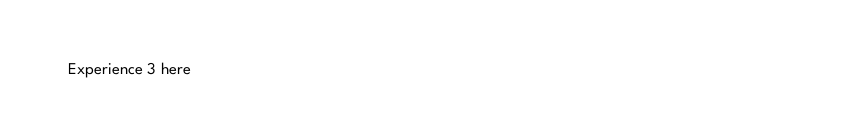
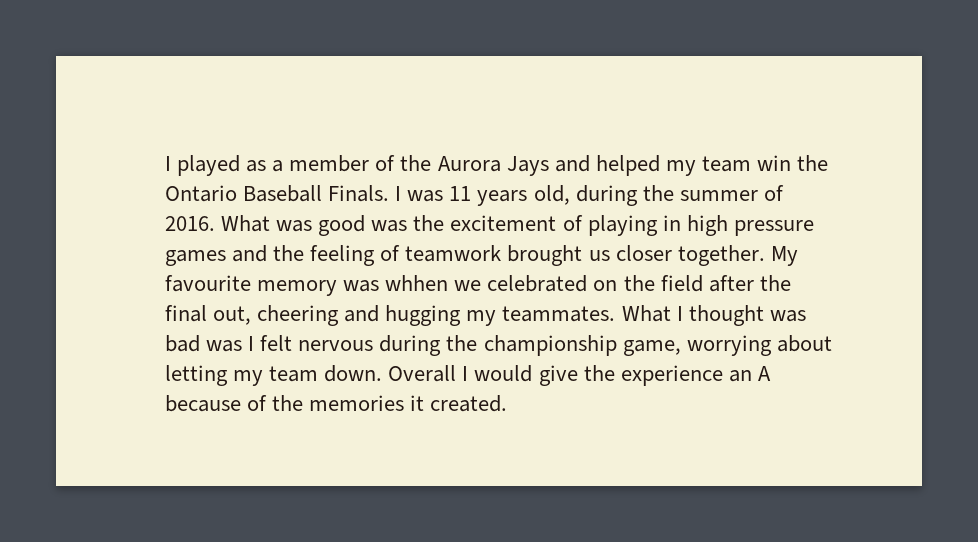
- Experience 3 here
+ I played as a member of the Aurora Jays and helped my team win the Ontario Baseball Finals. I was 11 years old, during the summer of 2016. What was good was the excitement of playing in high pressure games and the feeling of teamwork brought us closer together. My favourite memory was whhen we celebrated on the field after the final out, cheering and hugging my teammates. What I thought was bad was I felt nervous during the championship game, worrying about letting my team down. Overall I would give the experience an A because of the memories it created.

